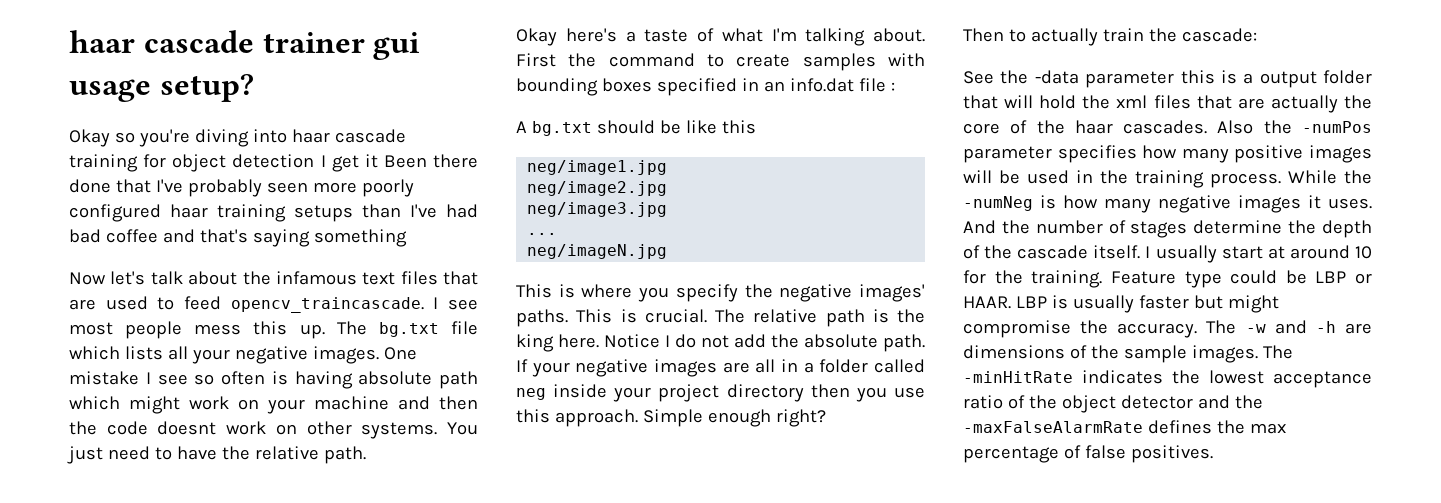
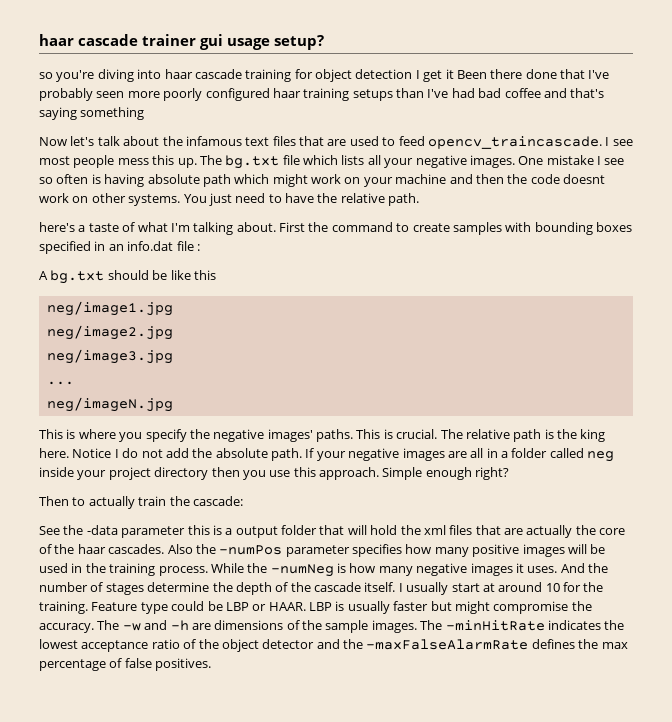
- Okay so you're diving into haar cascade training for object detection I get it Been there done that I've probably seen more poorly configured haar training setups than I've had bad coffee and that's saying something
+ so you're diving into haar cascade training for object detection I get it Been there done that I've probably seen more poorly configured haar training setups than I've had bad coffee and that's saying something
- Okay here's a taste of what I'm talking about.
+ here's a taste of what I'm talking about.

